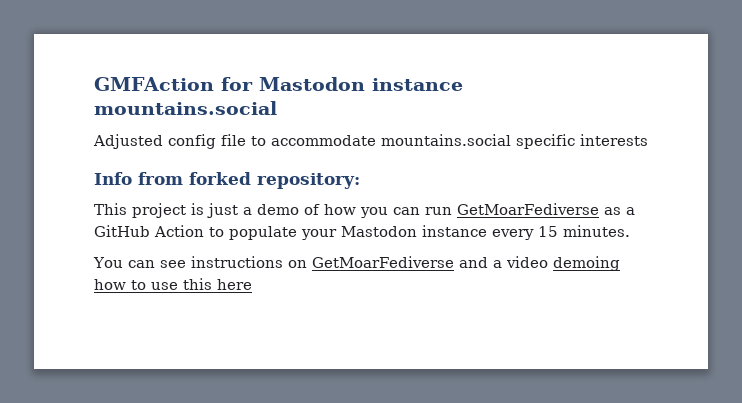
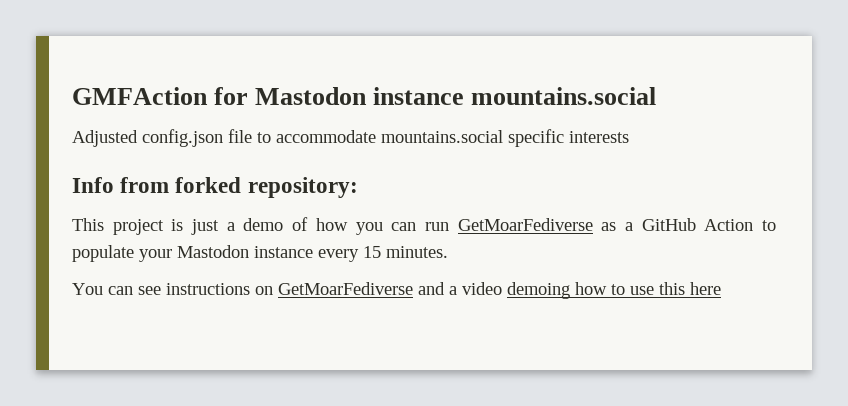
- Adjusted config file to accommodate mountains.social specific interests
+ Adjusted config.json file to accommodate mountains.social specific interests

